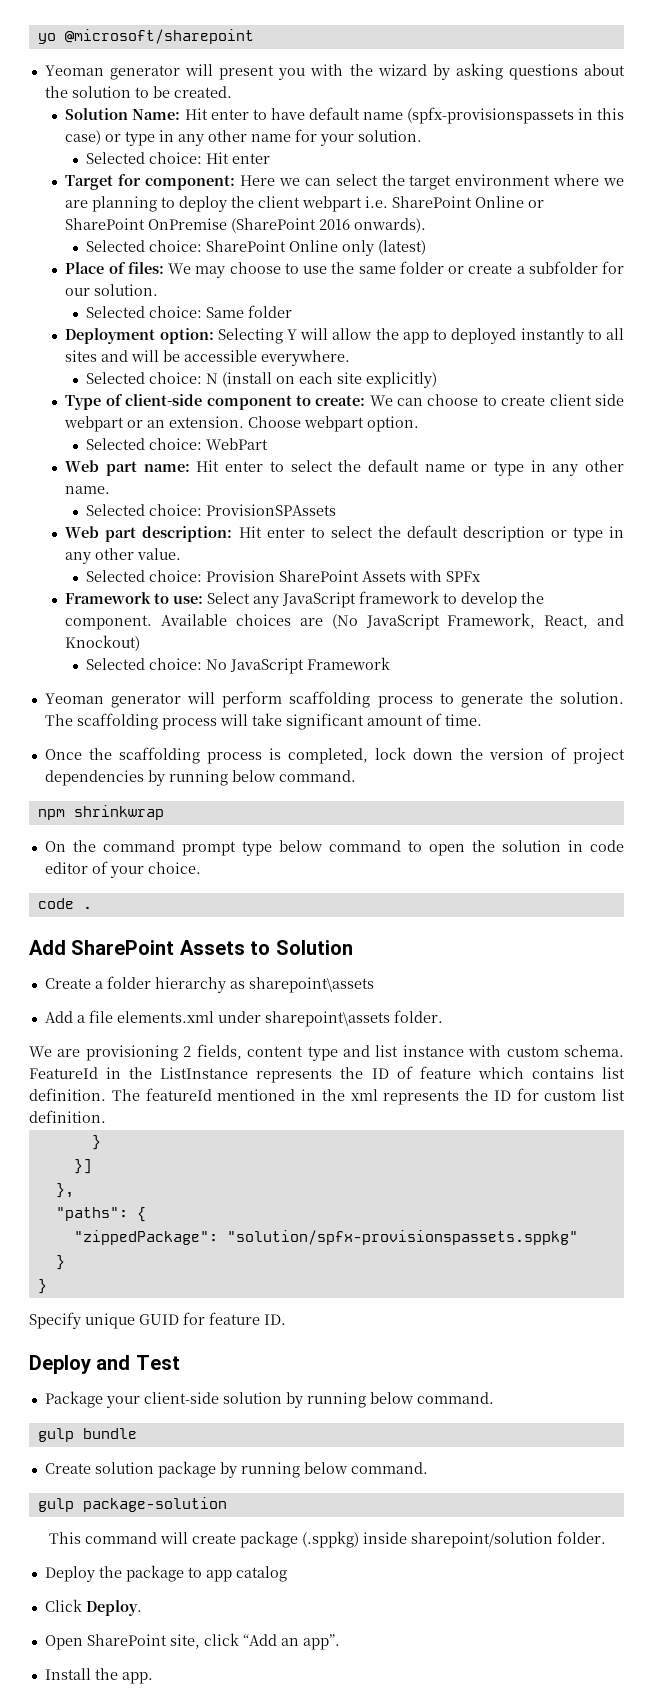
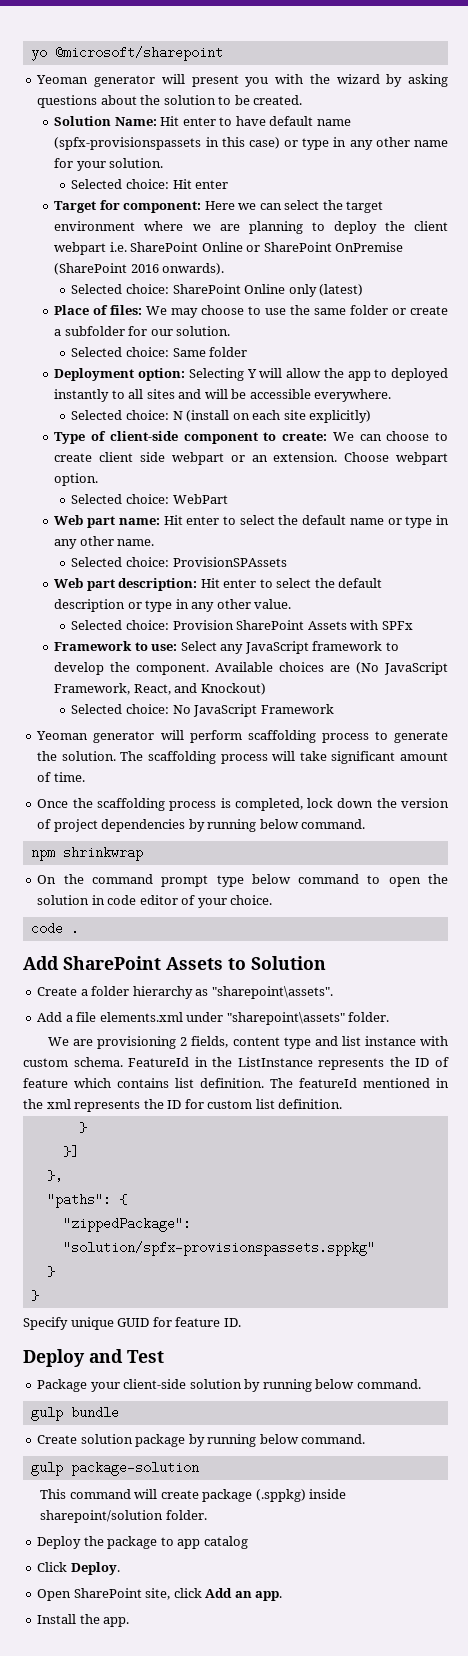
- Create a folder hierarchy as sharepoint\assets
+ Create a folder hierarchy as "sharepoint\assets".
- Add a file elements.xml under sharepoint\assets folder.
+ Add a file elements.xml under "sharepoint\assets" folder.
- Open SharePoint site, click “Add an app”.
+ Open SharePoint site, click Add an app.

